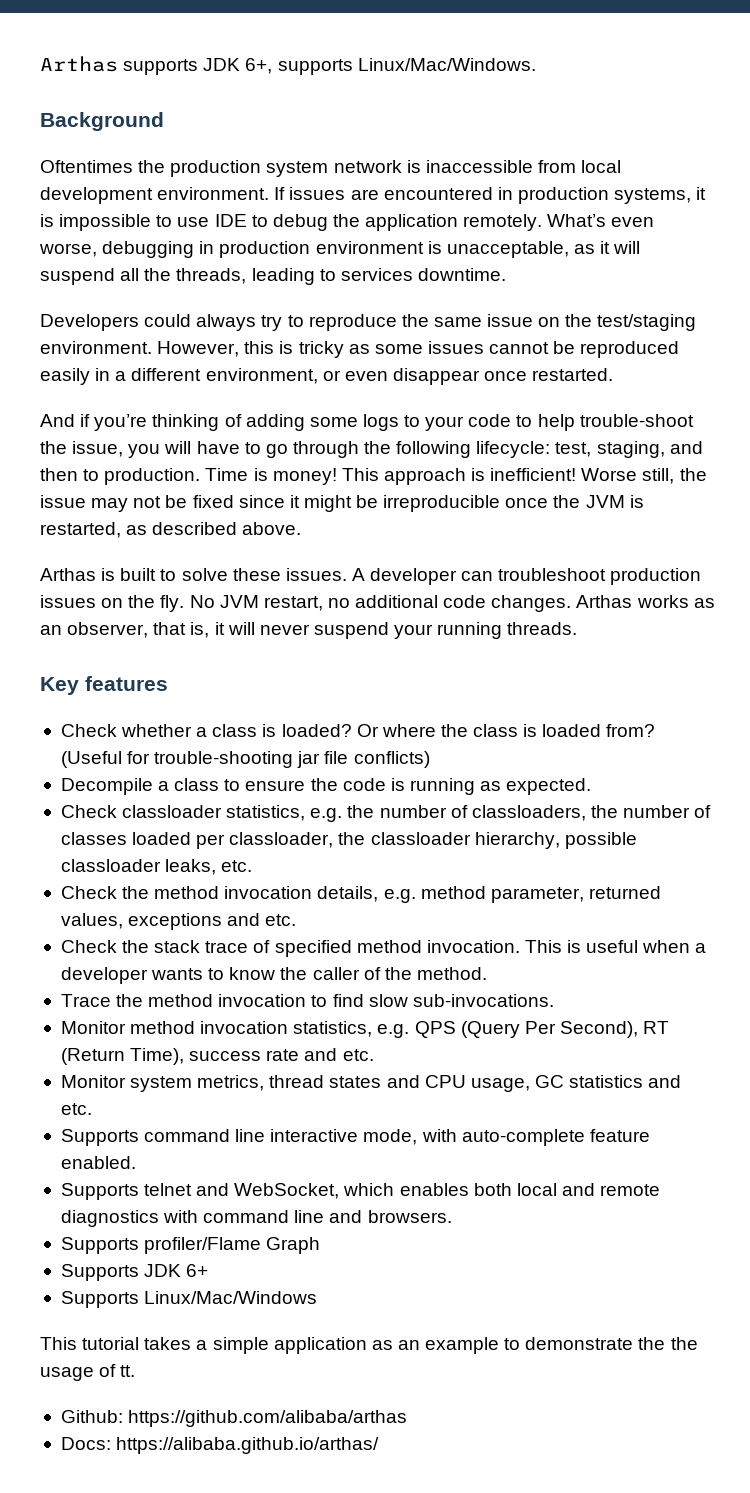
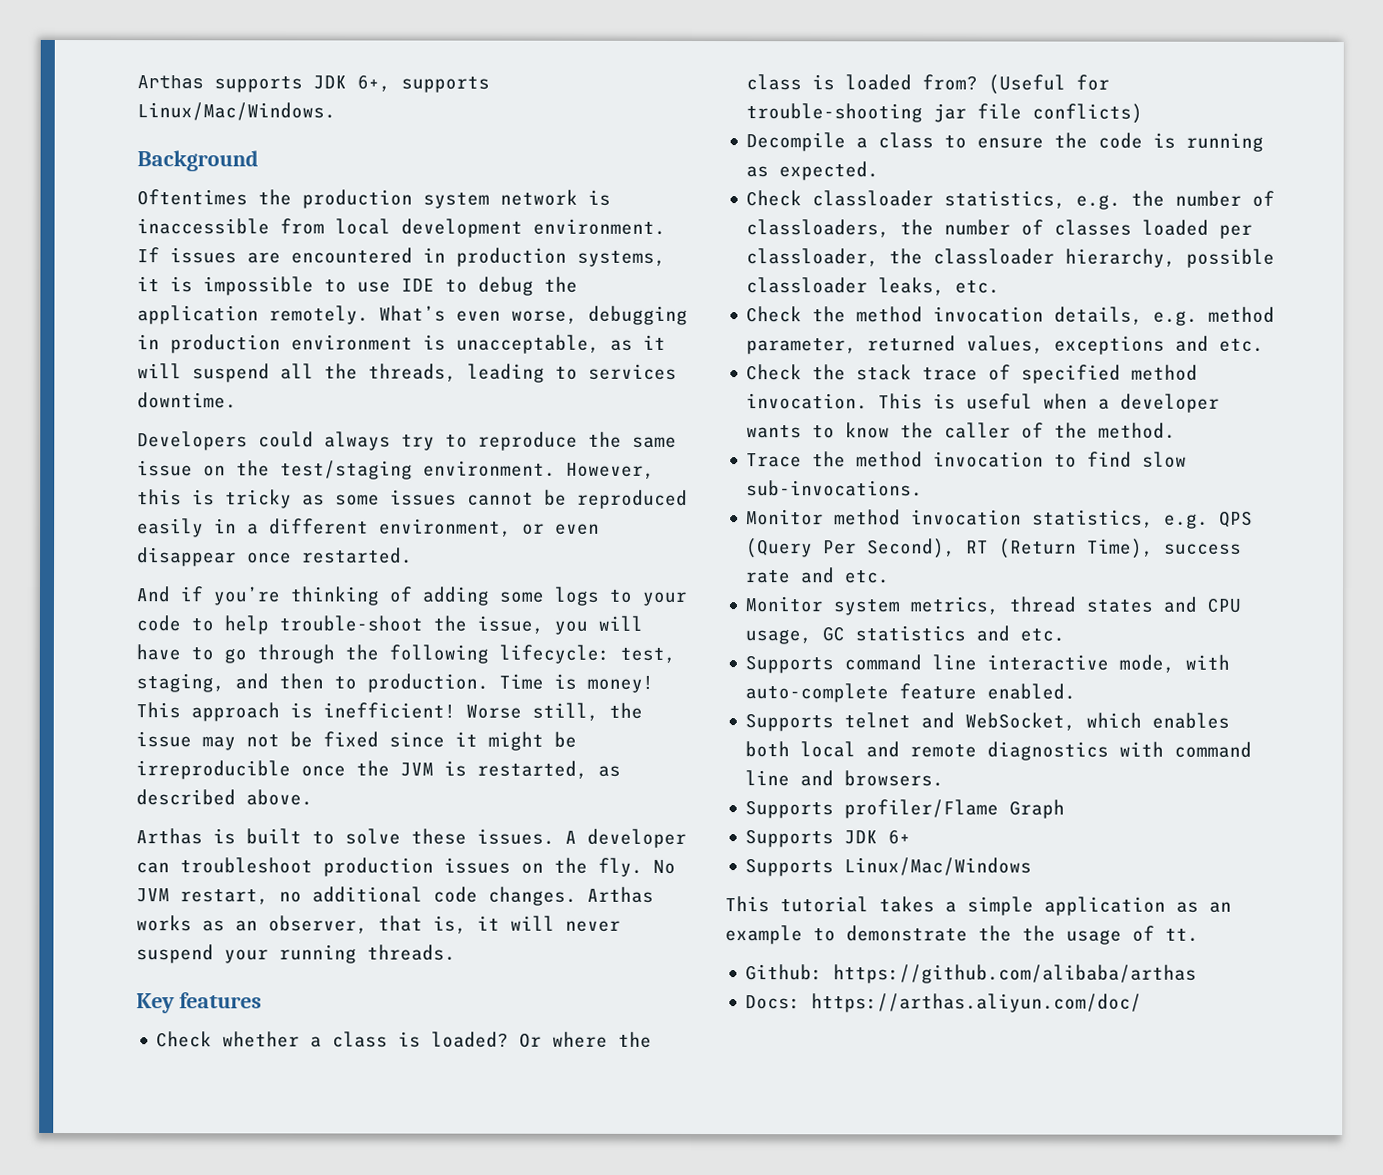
- Docs: https://alibaba.github.io/arthas/
+ Docs: https://arthas.aliyun.com/doc/

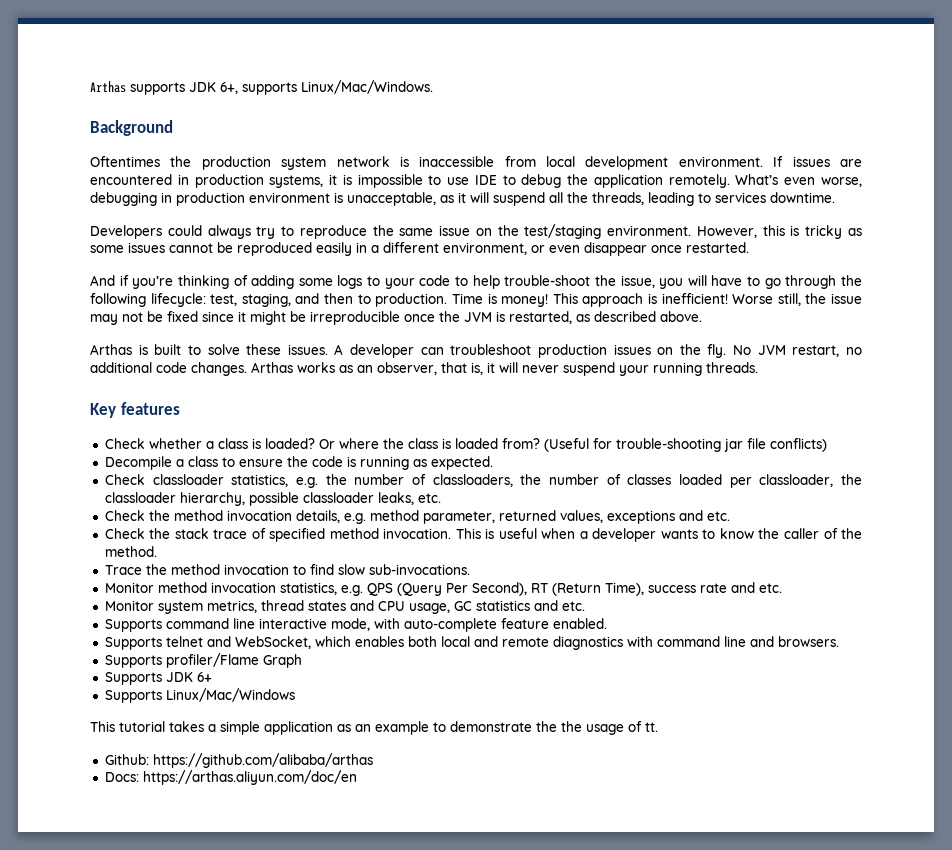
- Docs: https://arthas.aliyun.com/doc/
+ Docs: https://arthas.aliyun.com/doc/en

